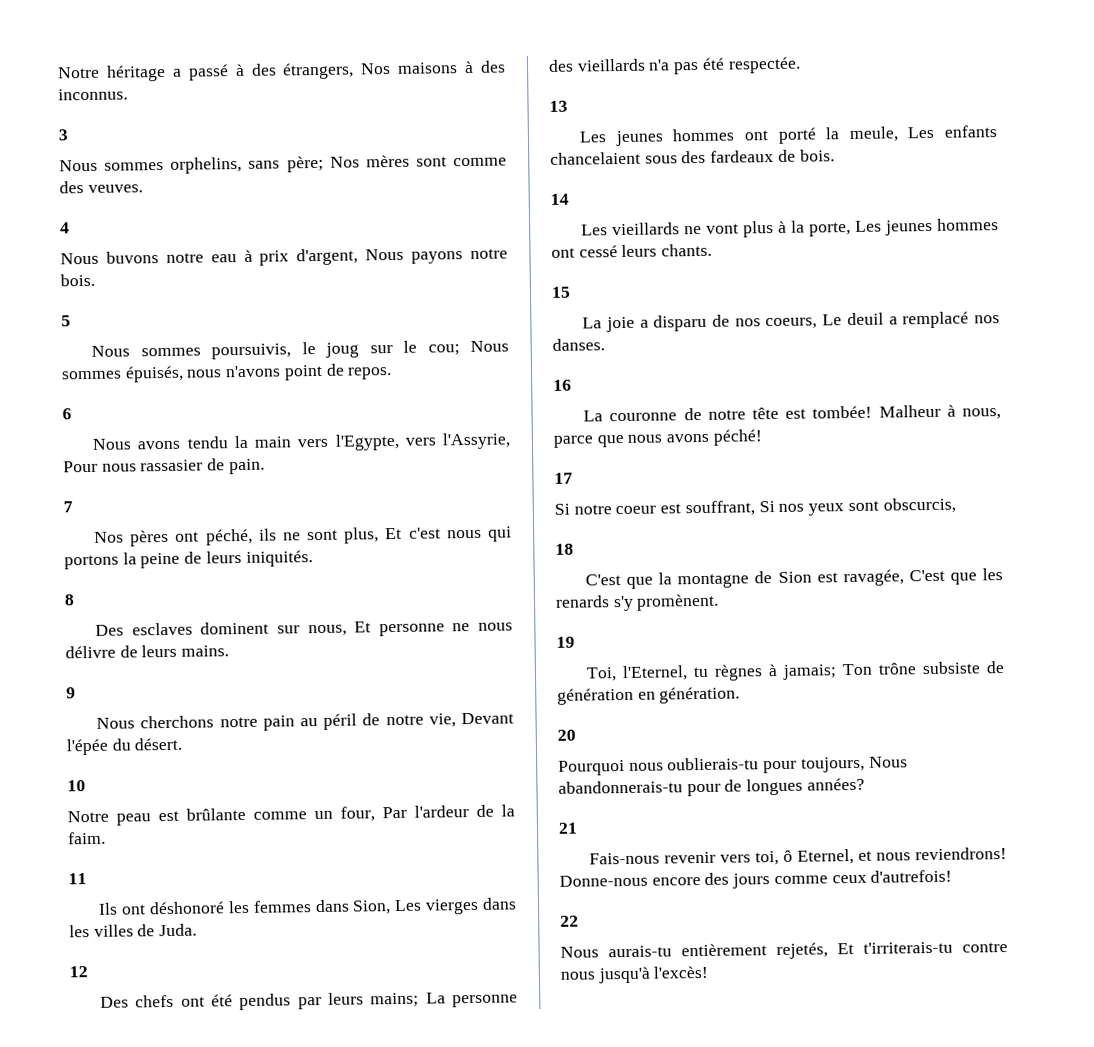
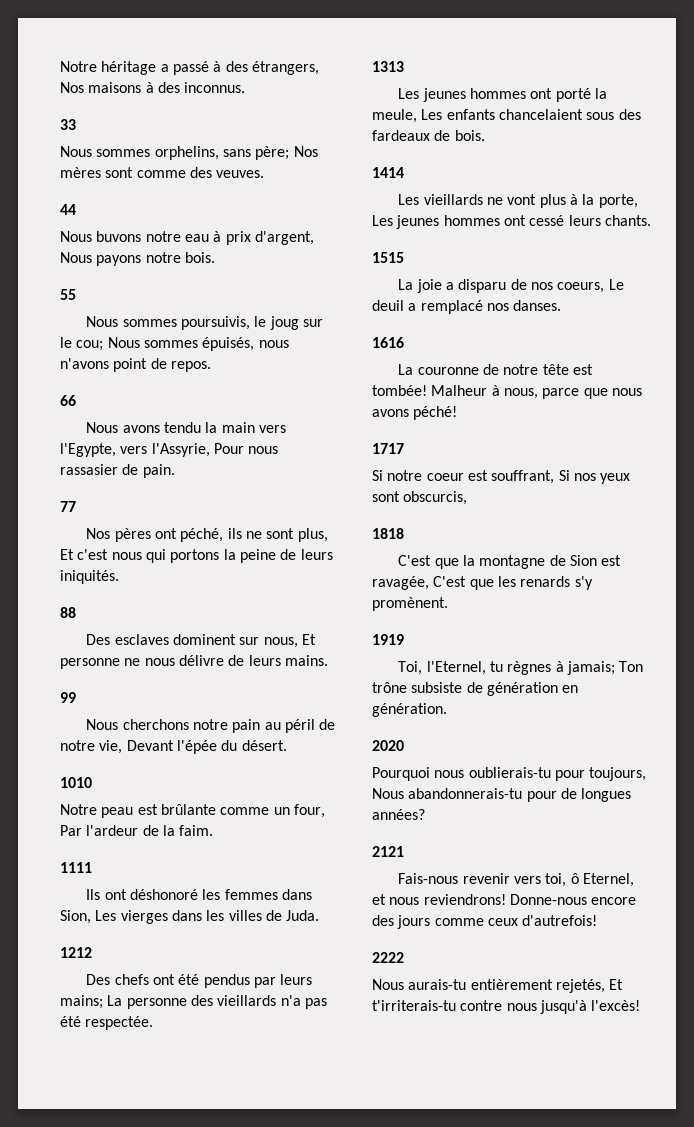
- 3
+ 33
- 4
+ 44
- 5
+ 55
- 6
+ 66
- 7
+ 77
- 8
+ 88
- 9
+ 99
- 10
+ 1010
- 11
+ 1111
- 12
+ 1212
- 13
+ 1313
- 14
+ 1414
- 15
+ 1515
- 16
+ 1616
- 17
+ 1717
- 18
+ 1818
- 19
+ 1919
- 20
+ 2020
- 21
+ 2121
- 22
+ 2222

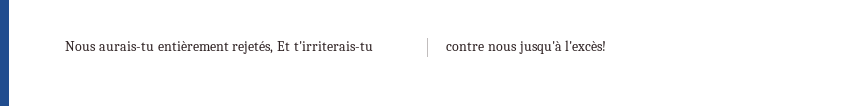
- Notre héritage a passé à des étrangers, Nos maisons à des inconnus.
- 33
- Nous sommes orphelins, sans père; Nos mères sont comme des veuves.
- 44
- Nous buvons notre eau à prix d'argent, Nous payons notre bois.
- 55
- Nous sommes poursuivis, le joug sur le cou; Nous sommes épuisés, nous n'avons point de repos.
- 66
- Nous avons tendu la main vers l'Egypte, vers l'Assyrie, Pour nous rassasier de pain.
- 77
- Nos pères ont péché, ils ne sont plus, Et c'est nous qui portons la peine de leurs iniquités.
- 88
- Des esclaves dominent sur nous, Et personne ne nous délivre de leurs mains.
- 99
- Nous cherchons notre pain au péril de notre vie, Devant l'épée du désert.
- 1010
- Notre peau est brûlante comme un four, Par l'ardeur de la faim.
- 1111
- Ils ont déshonoré les femmes dans Sion, Les vierges dans les villes de Juda.
- 1212
- Des chefs ont été pendus par leurs mains; La personne des vieillards n'a pas été respectée.
- 1313
- Les jeunes hommes ont porté la meule, Les enfants chancelaient sous des fardeaux de bois.
- 1414
- Les vieillards ne vont plus à la porte, Les jeunes hommes ont cessé leurs chants.
- 1515
- La joie a disparu de nos coeurs, Le deuil a remplacé nos danses.
- 1616
- La couronne de notre tête est tombée! Malheur à nous, parce que nous avons péché!
- 1717
- Si notre coeur est souffrant, Si nos yeux sont obscurcis,
- 1818
- C'est que la montagne de Sion est ravagée, C'est que les renards s'y promènent.
- 1919
- Toi, l'Eternel, tu règnes à jamais; Ton trône subsiste de génération en génération.
- 2020
- Pourquoi nous oublierais-tu pour toujours, Nous abandonnerais-tu pour de longues années?
- 2121
- Fais-nous revenir vers toi, ô Eternel, et nous reviendrons! Donne-nous encore des jours comme ceux d'autrefois!
- 2222

